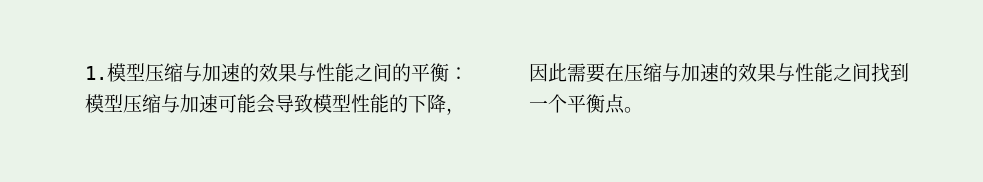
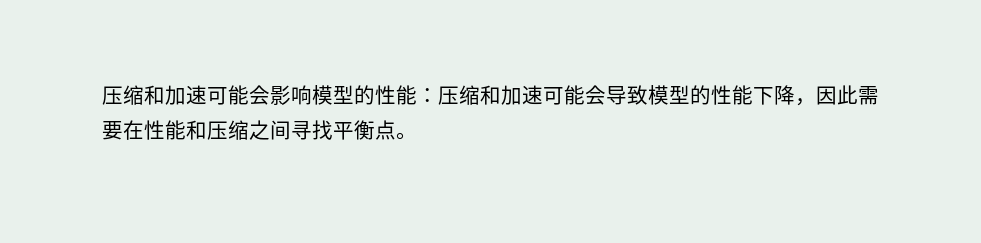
- 1.模型压缩与加速的效果与性能之间的平衡：模型压缩与加速可能会导致模型性能的下降，因此需要在压缩与加速的效果与性能之间找到一个平衡点。
+ 压缩和加速可能会影响模型的性能：压缩和加速可能会导致模型的性能下降，因此需要在性能和压缩之间寻找平衡点。

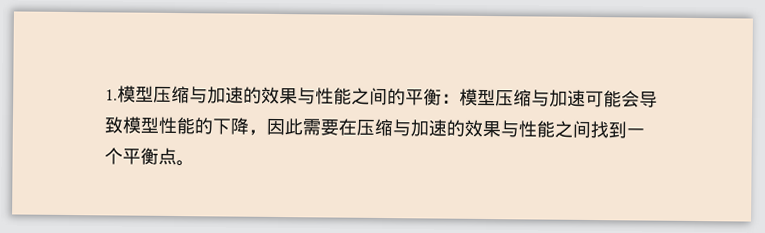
- 压缩和加速可能会影响模型的性能：压缩和加速可能会导致模型的性能下降，因此需要在性能和压缩之间寻找平衡点。
+ 1.模型压缩与加速的效果与性能之间的平衡：模型压缩与加速可能会导致模型性能的下降，因此需要在压缩与加速的效果与性能之间找到一个平衡点。

